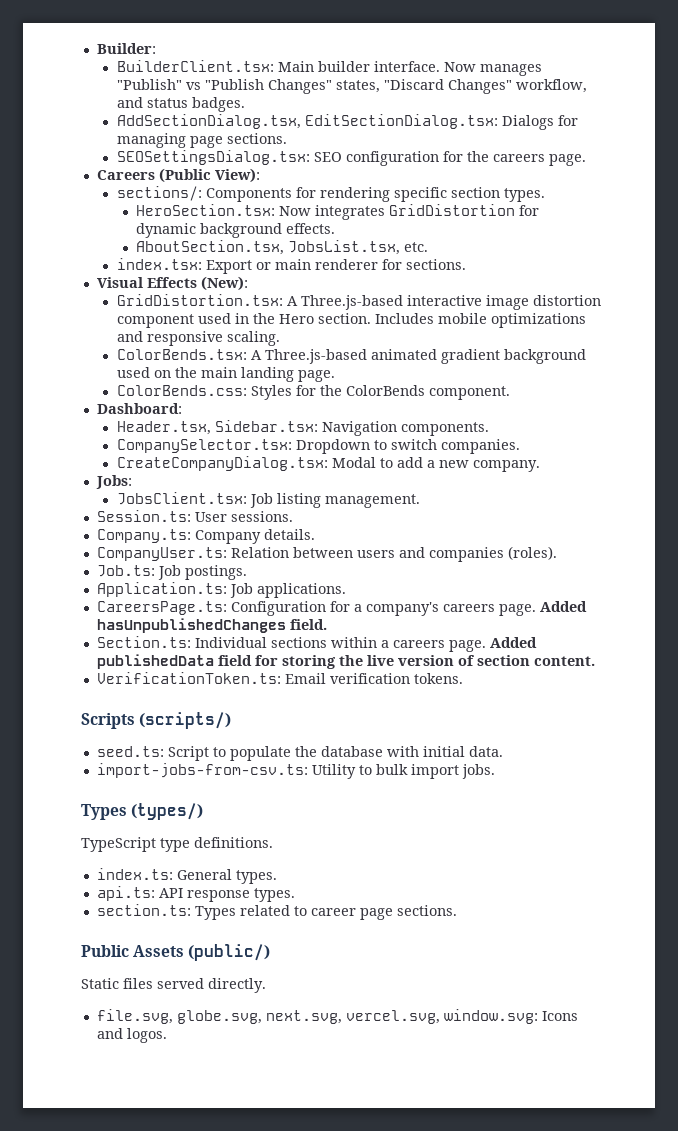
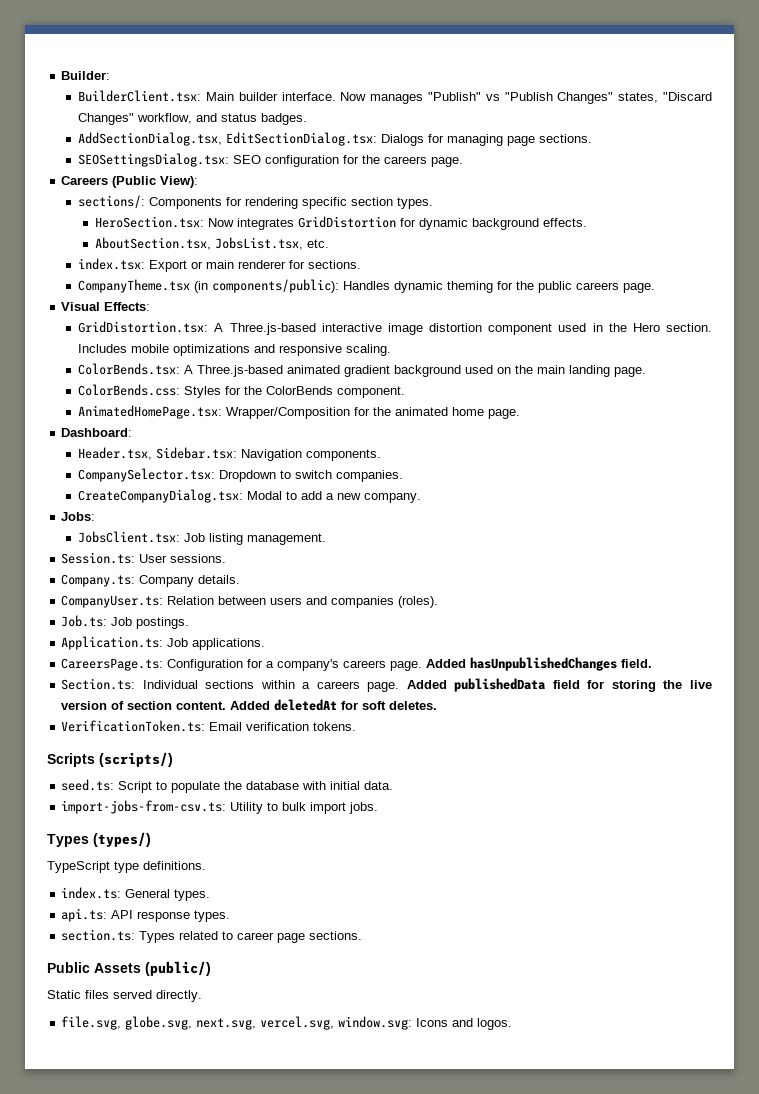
+ CompanyTheme.tsx (in components/public): Handles dynamic theming for the public careers page.
- Visual Effects (New):
+ Visual Effects:
+ AnimatedHomePage.tsx: Wrapper/Composition for the animated home page.
+ Added deletedAt for soft deletes.

